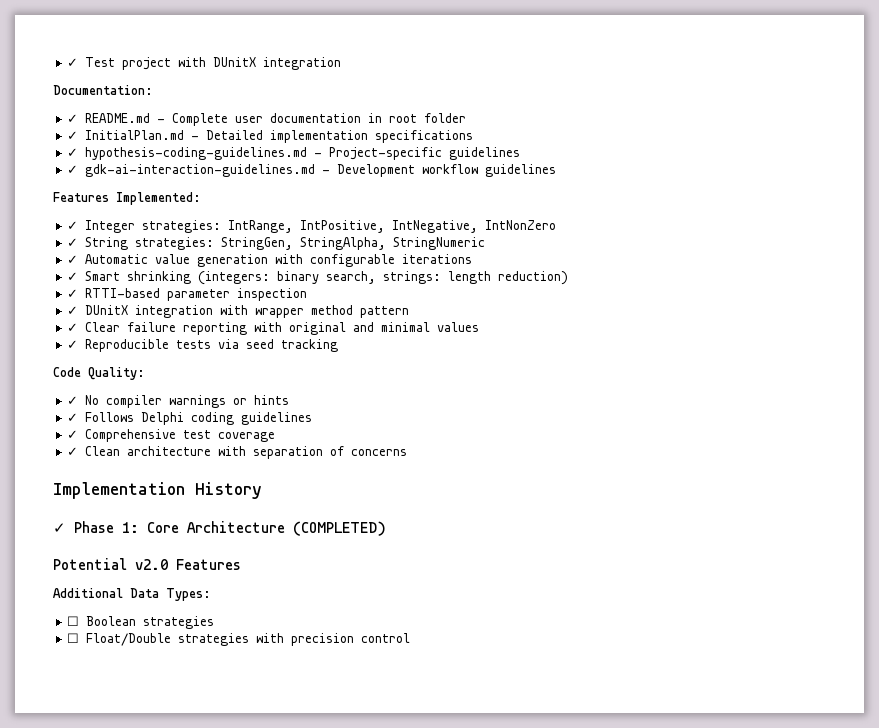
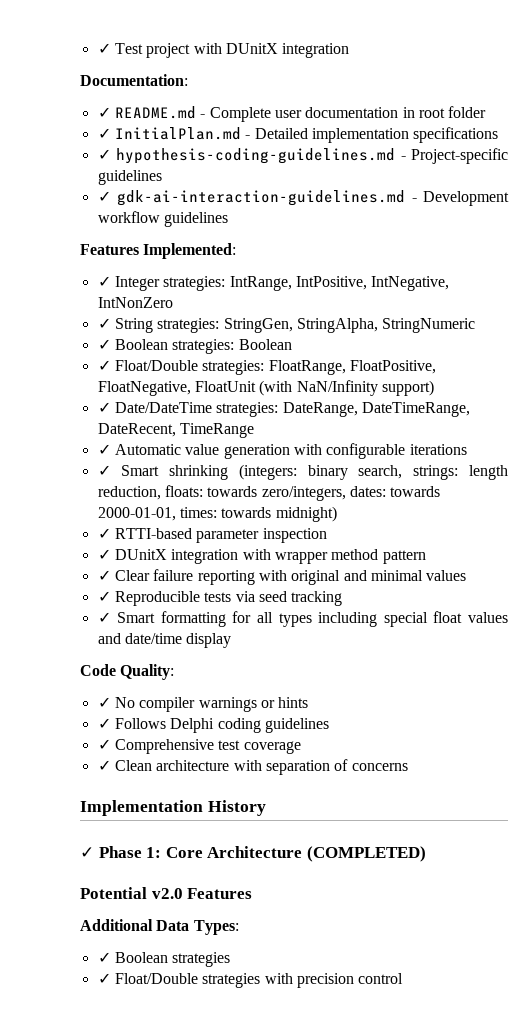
+ ✓ Boolean strategies: Boolean
+ ✓ Float/Double strategies: FloatRange, FloatPositive, FloatNegative, FloatUnit (with NaN/Infinity support)
+ ✓ Date/DateTime strategies: DateRange, DateTimeRange, DateRecent, TimeRange
- ✓ Smart shrinking (integers: binary search, strings: length reduction)
+ ✓ Smart shrinking (integers: binary search, strings: length reduction, floats: towards zero/integers, dates: towards 2000-01-01, times: towards midnight)
+ ✓ Smart formatting for all types including special float values and date/time display
- ☐ Boolean strategies
+ ✓ Boolean strategies
- ☐ Float/Double strategies with precision control
+ ✓ Float/Double strategies with precision control

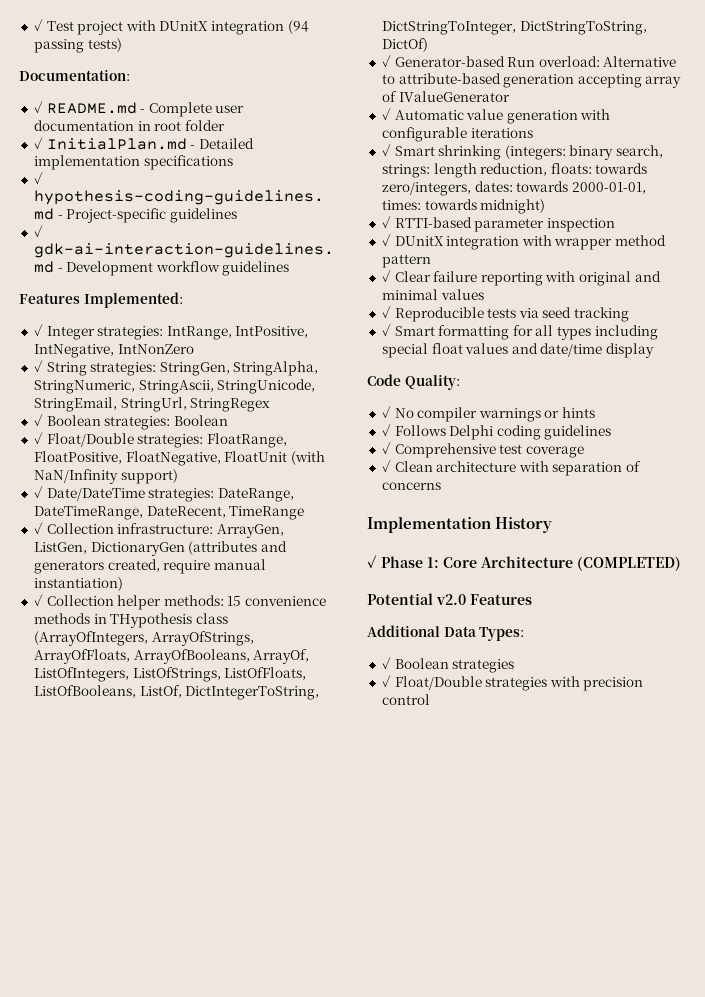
- ✓ Test project with DUnitX integration
+ ✓ Test project with DUnitX integration (94 passing tests)
- ✓ String strategies: StringGen, StringAlpha, StringNumeric
+ ✓ String strategies: StringGen, StringAlpha, StringNumeric, StringAscii, StringUnicode, StringEmail, StringUrl, StringRegex
+ ✓ Collection infrastructure: ArrayGen, ListGen, DictionaryGen (attributes and generators created, require manual instantiation)
+ ✓ Collection helper methods: 15 convenience methods in THypothesis class (ArrayOfIntegers, ArrayOfStrings, ArrayOfFloats, ArrayOfBooleans, ArrayOf, ListOfIntegers, ListOfStrings, ListOfFloats, ListOfBooleans, ListOf, DictIntegerToString, DictStringToInteger, DictStringToString, DictOf)
+ ✓ Generator-based Run overload: Alternative to attribute-based generation accepting array of IValueGenerator

